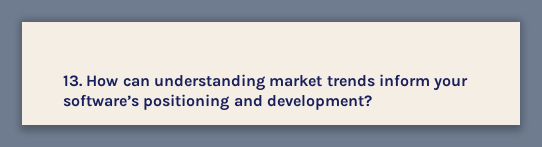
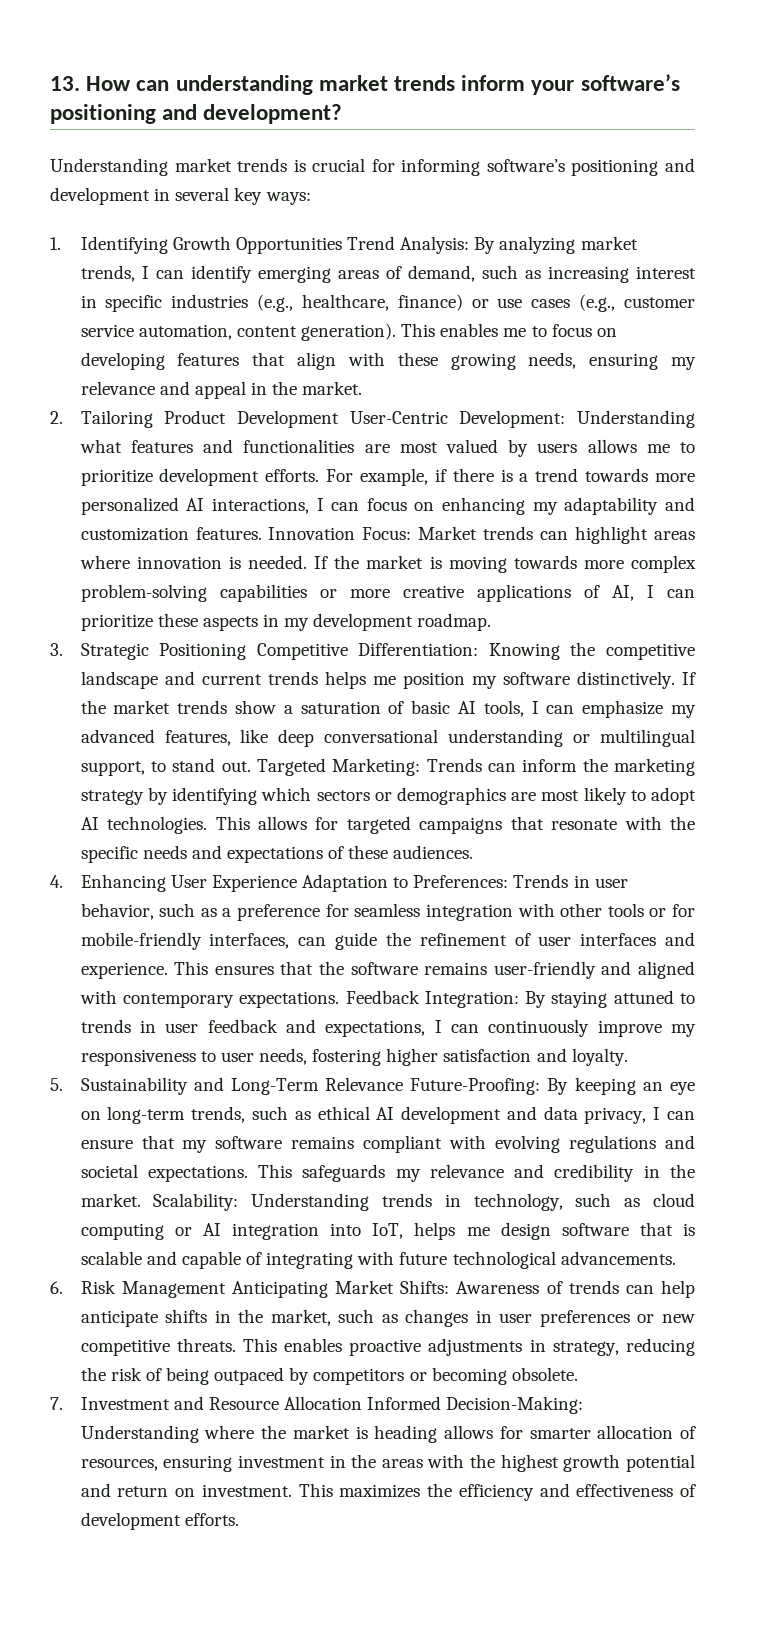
+ Understanding market trends is crucial for informing software’s positioning and development in several key ways:
+ 1. Identifying Growth Opportunities Trend Analysis: By analyzing market trends, I can identify emerging areas of demand, such as increasing interest in specific industries (e.g., healthcare, finance) or use cases (e.g., customer service automation, content generation). This enables me to focus on developing features that align with these growing needs, ensuring my relevance and appeal in the market.
+ 2. Tailoring Product Development User-Centric Development: Understanding what features and functionalities are most valued by users allows me to prioritize development efforts. For example, if there is a trend towards more personalized AI interactions, I can focus on enhancing my adaptability and customization features. Innovation Focus: Market trends can highlight areas where innovation is needed. If the market is moving towards more complex problem-solving capabilities or more creative applications of AI, I can prioritize these aspects in my development roadmap.
+ 3. Strategic Positioning Competitive Differentiation: Knowing the competitive landscape and current trends helps me position my software distinctively. If the market trends show a saturation of basic AI tools, I can emphasize my advanced features, like deep conversational understanding or multilingual support, to stand out. Targeted Marketing: Trends can inform the marketing strategy by identifying which sectors or demographics are most likely to adopt AI technologies. This allows for targeted campaigns that resonate with the specific needs and expectations of these audiences.
+ 4. Enhancing User Experience Adaptation to Preferences: Trends in user behavior, such as a preference for seamless integration with other tools or for mobile-friendly interfaces, can guide the refinement of user interfaces and experience. This ensures that the software remains user-friendly and aligned with contemporary expectations. Feedback Integration: By staying attuned to trends in user feedback and expectations, I can continuously improve my responsiveness to user needs, fostering higher satisfaction and loyalty.
+ 5. Sustainability and Long-Term Relevance Future-Proofing: By keeping an eye on long-term trends, such as ethical AI development and data privacy, I can ensure that my software remains compliant with evolving regulations and societal expectations. This safeguards my relevance and credibility in the market. Scalability: Understanding trends in technology, such as cloud computing or AI integration into IoT, helps me design software that is scalable and capable of integrating with future technological advancements.
+ 6. Risk Management Anticipating Market Shifts: Awareness of trends can help anticipate shifts in the market, such as changes in user preferences or new competitive threats. This enables proactive adjustments in strategy, reducing the risk of being outpaced by competitors or becoming obsolete.
+ 7. Investment and Resource Allocation Informed Decision-Making: Understanding where the market is heading allows for smarter allocation of resources, ensuring investment in the areas with the highest growth potential and return on investment. This maximizes the efficiency and effectiveness of development efforts.

